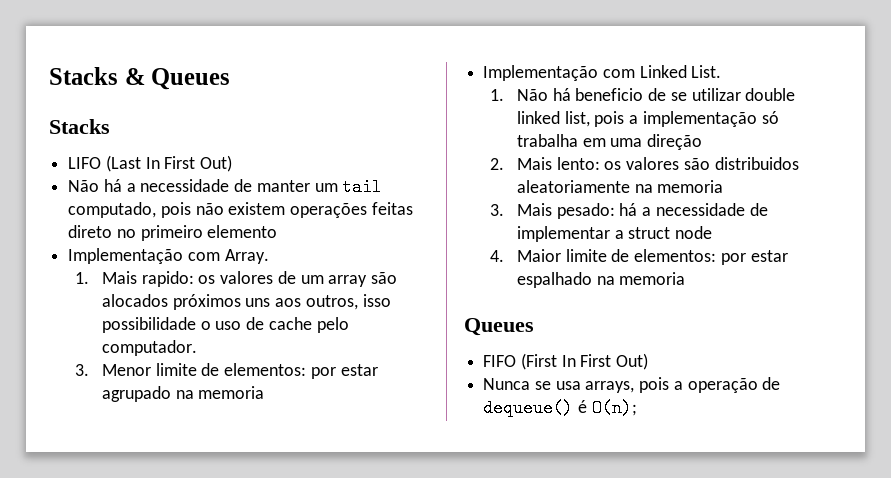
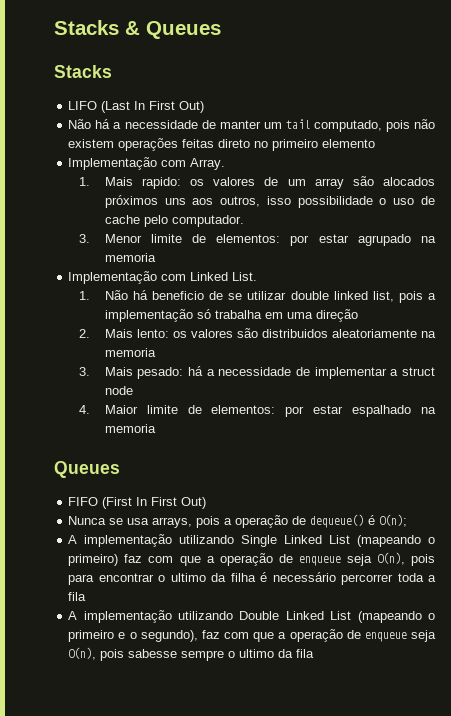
+ A implementação utilizando Single Linked List (mapeando o primeiro) faz com que a operação de enqueue seja O(n), pois para encontrar o ultimo da filha é necessário percorrer toda a fila
+ A implementação utilizando Double Linked List (mapeando o primeiro e o segundo), faz com que a operação de enqueue seja O(n), pois sabesse sempre o ultimo da fila

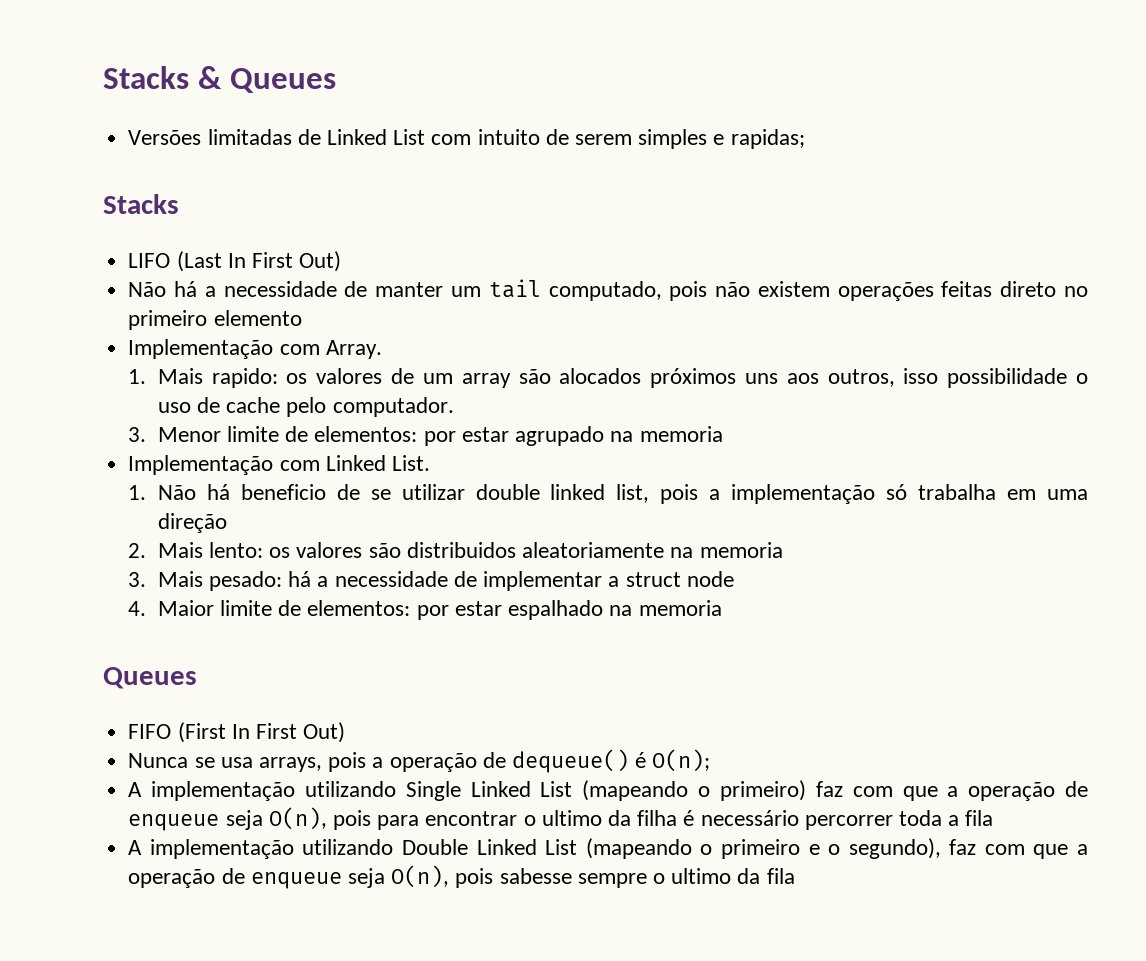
+ Versões limitadas de Linked List com intuito de serem simples e rapidas;

